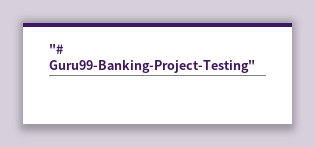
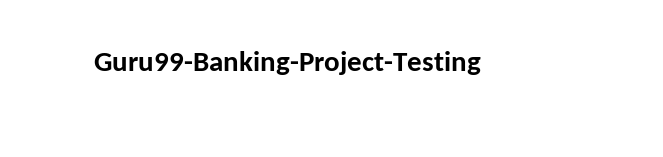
- "# Guru99-Banking-Project-Testing"
+ Guru99-Banking-Project-Testing

